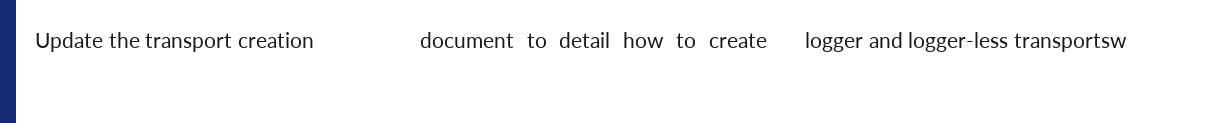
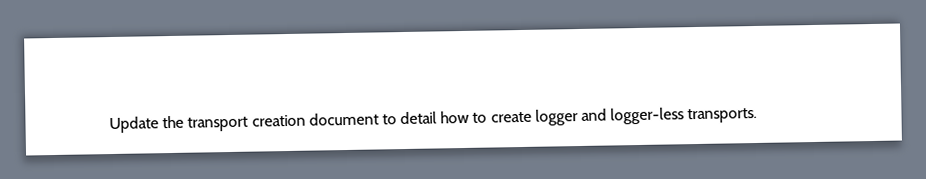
- Update the transport creation document to detail how to create logger and logger-less transportsw
+ Update the transport creation document to detail how to create logger and logger-less transports.

